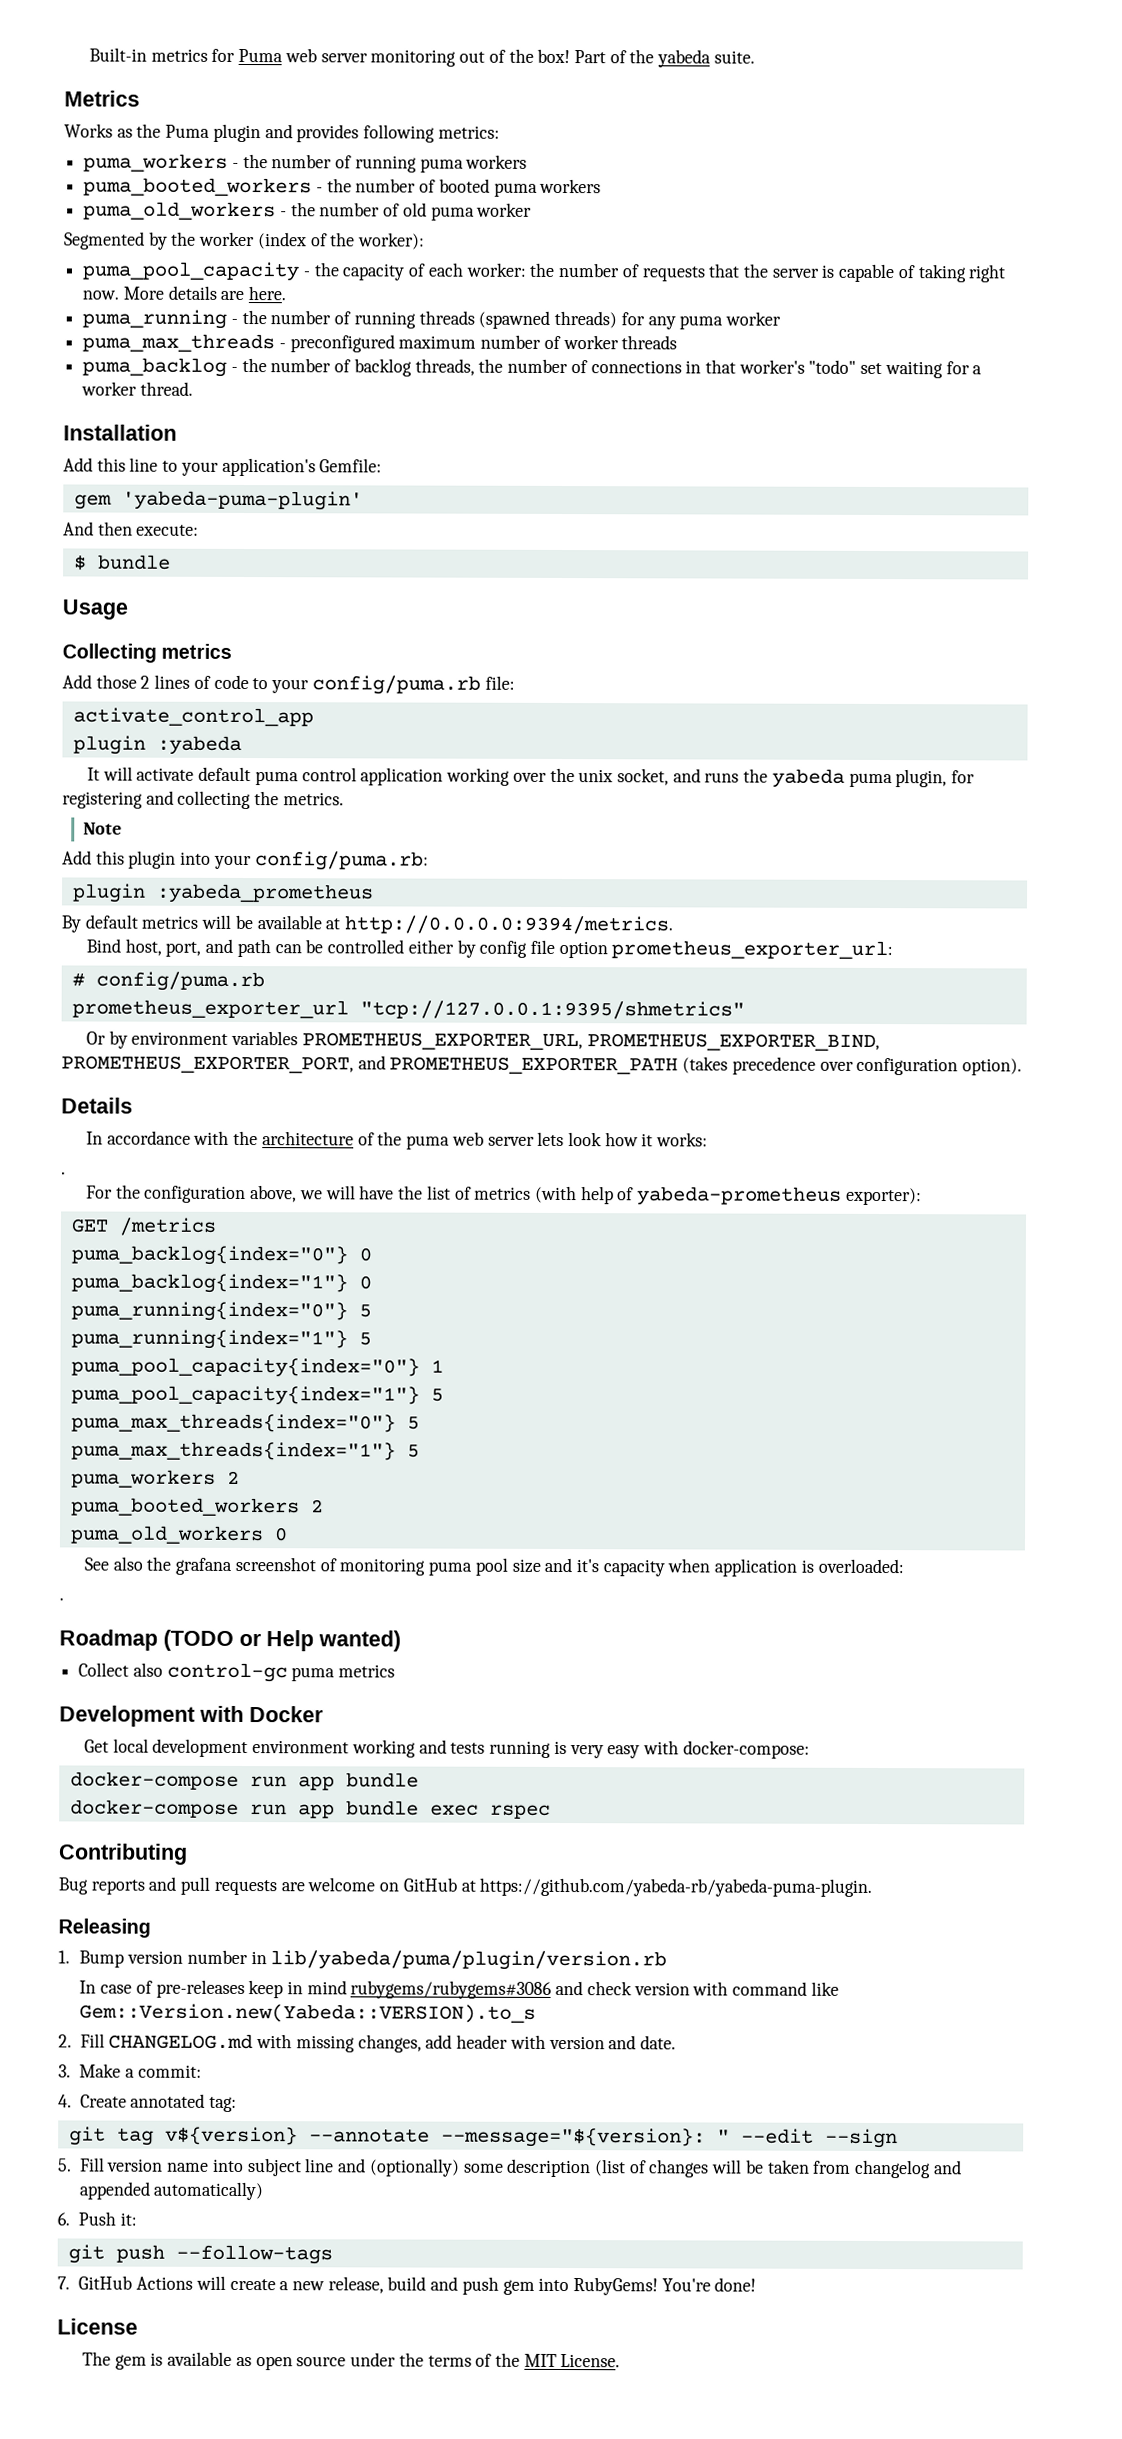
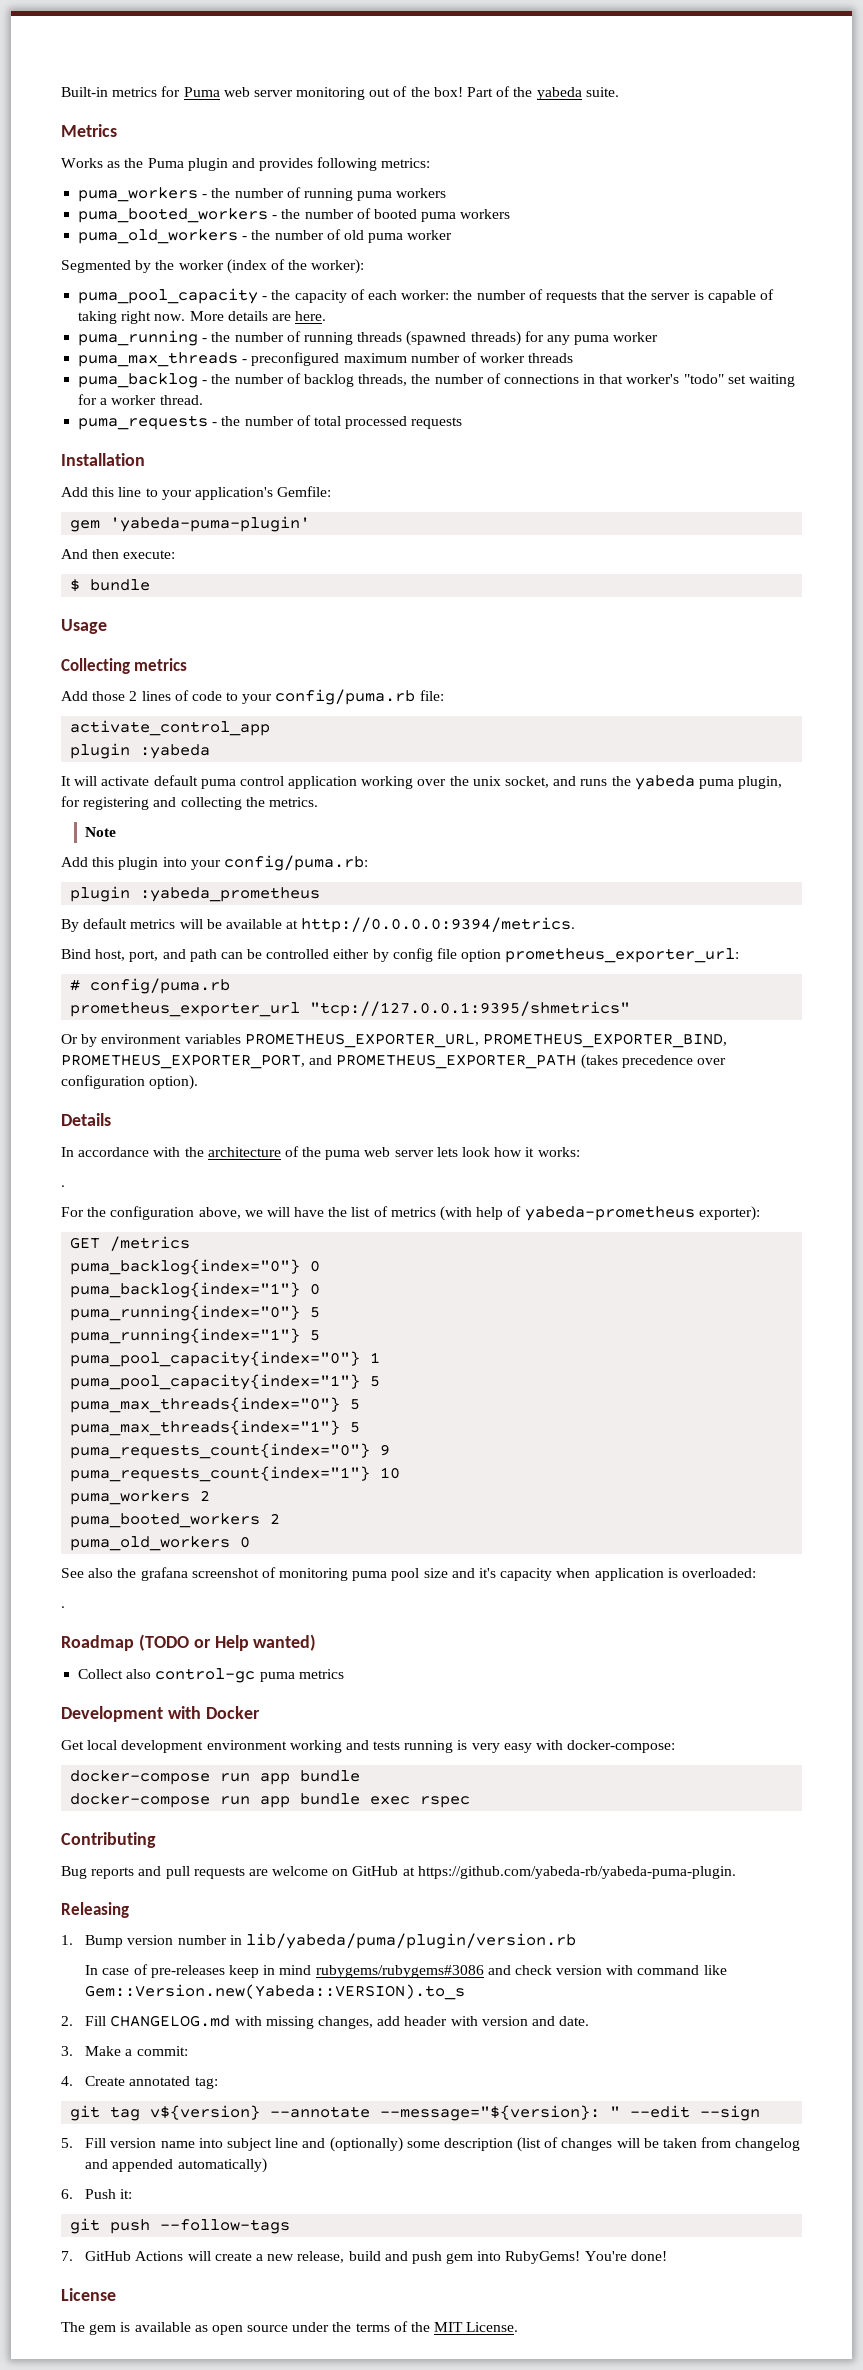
+ puma_requests - the number of total processed requests
+ puma_requests_count{index="0"} 9
+ puma_requests_count{index="1"} 10

